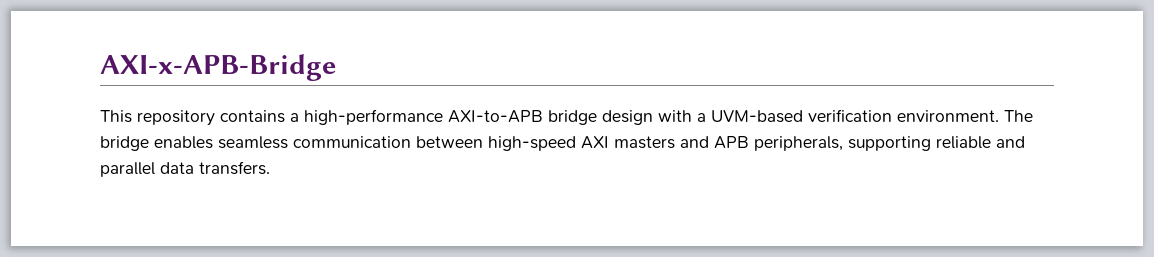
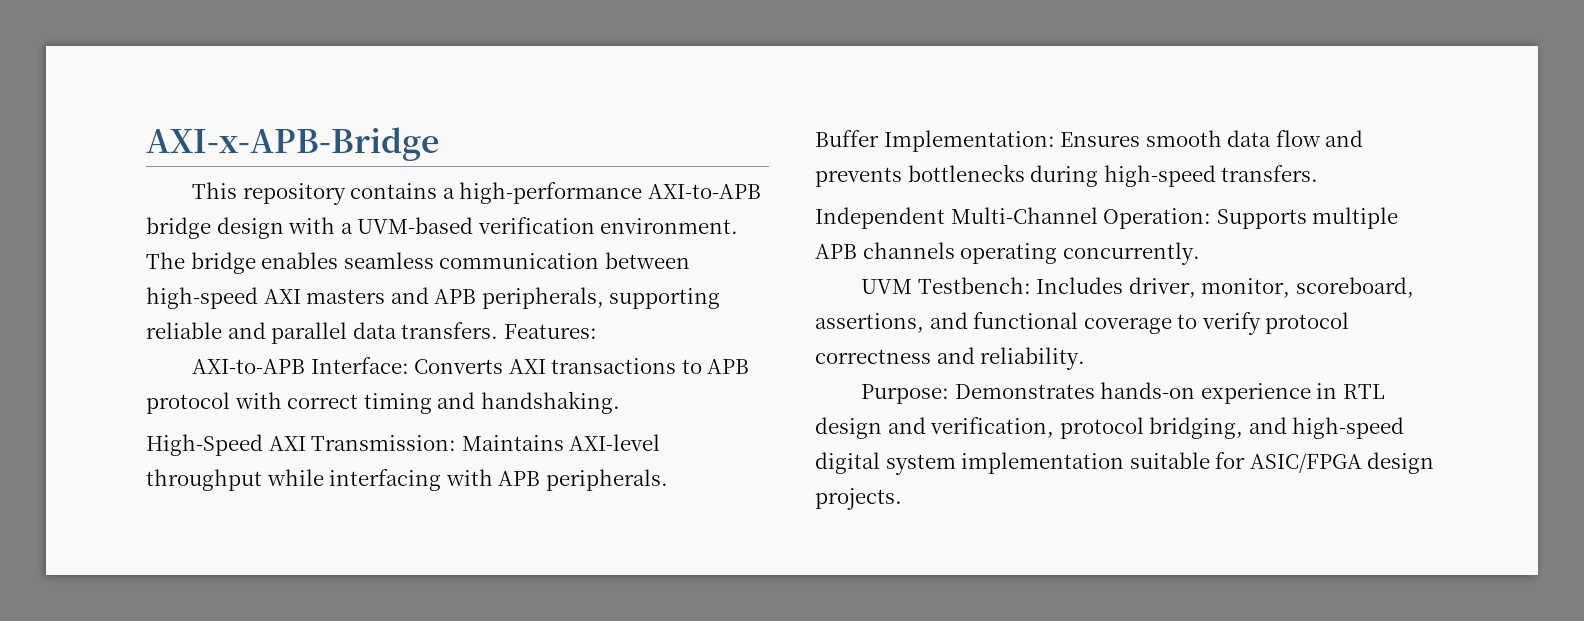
+ Features:
+ AXI-to-APB Interface: Converts AXI transactions to APB protocol with correct timing and handshaking.
+ High-Speed AXI Transmission: Maintains AXI-level throughput while interfacing with APB peripherals.
+ Buffer Implementation: Ensures smooth data flow and prevents bottlenecks during high-speed transfers.
+ Independent Multi-Channel Operation: Supports multiple APB channels operating concurrently.
+ UVM Testbench: Includes driver, monitor, scoreboard, assertions, and functional coverage to verify protocol correctness and reliability.
+ Purpose: Demonstrates hands-on experience in RTL design and verification, protocol bridging, and high-speed digital system implementation suitable for ASIC/FPGA design projects.

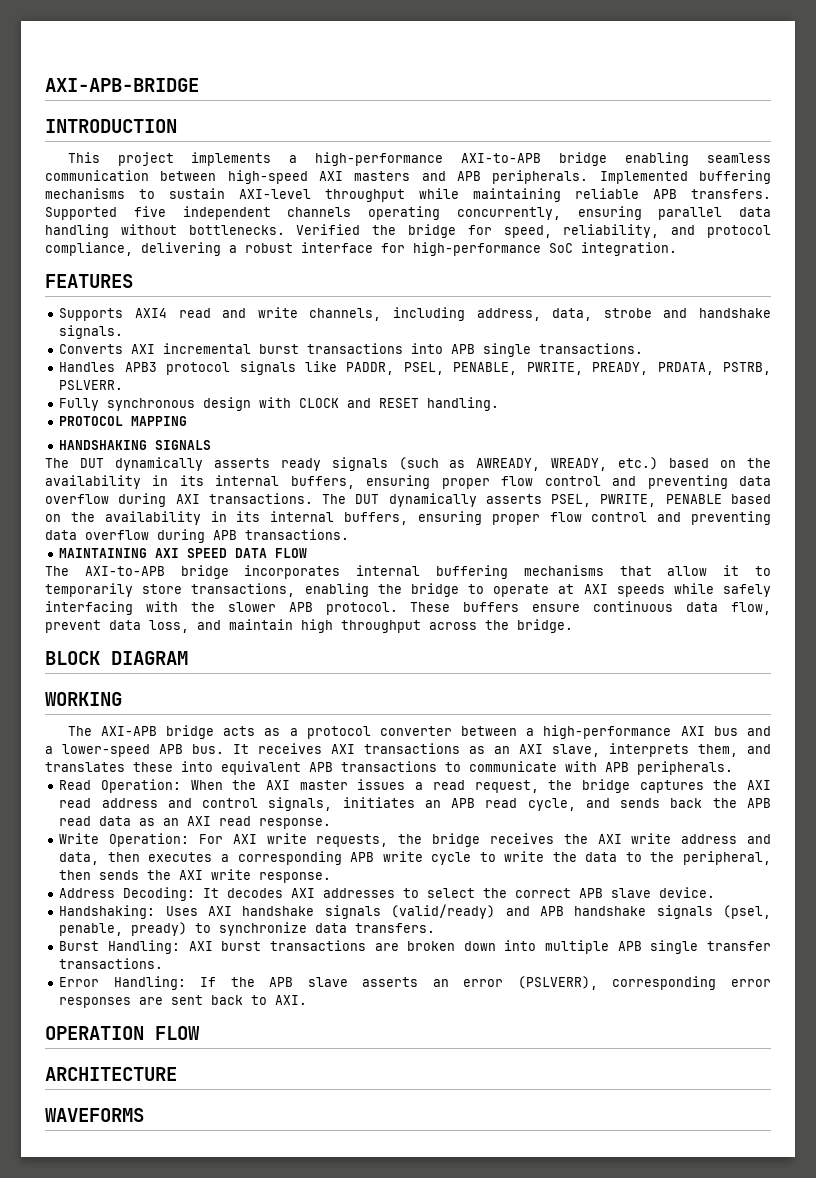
- AXI-x-APB-Bridge
+ AXI-APB-BRIDGE
+ INTRODUCTION
- This repository contains a high-performance AXI-to-APB bridge design with a UVM-based verification environment. The bridge enables seamless communication between high-speed AXI masters and APB peripherals, supporting reliable and parallel data transfers. Features:
- AXI-to-APB Interface: Converts AXI transactions to APB protocol with correct timing and handshaking.
- High-Speed AXI Transmission: Maintains AXI-level throughput while interfacing with APB peripherals.
- Buffer Implementation: Ensures smooth data flow and prevents bottlenecks during high-speed transfers.
- Independent Multi-Channel Operation: Supports multiple APB channels operating concurrently.
- UVM Testbench: Includes driver, monitor, scoreboard, assertions, and functional coverage to verify protocol correctness and reliability.
- Purpose: Demonstrates hands-on experience in RTL design and verification, protocol bridging, and high-speed digital system implementation suitable for ASIC/FPGA design projects.
+ This project implements a high-performance AXI-to-APB bridge enabling seamless communication between high-speed AXI masters and APB peripherals. Implemented buffering mechanisms to sustain AXI-level throughput while maintaining reliable APB transfers. Supported five independent channels operating concurrently, ensuring parallel data handling without bottlenecks. Verified the bridge for speed, reliability, and protocol compliance, delivering a robust interface for high-performance SoC integration.
+ FEATURES
+ Supports AXI4 read and write channels, including address, data, strobe and handshake signals.
+ Converts AXI incremental burst transactions into APB single transactions.
+ Handles APB3 protocol signals like PADDR, PSEL, PENABLE, PWRITE, PREADY, PRDATA, PSTRB, PSLVERR.
+ Fully synchronous design with CLOCK and RESET handling.
+ PROTOCOL MAPPING
+ HANDSHAKING SIGNALS
+ The DUT dynamically asserts ready signals (such as AWREADY, WREADY, etc.) based on the availability in its internal buffers, ensuring proper flow control and preventing data overflow during AXI transactions. The DUT dynamically asserts PSEL, PWRITE, PENABLE based on the availability in its internal buffers, ensuring proper flow control and preventing data overflow during APB transactions.
+ MAINTAINING AXI SPEED DATA FLOW
+ The AXI-to-APB bridge incorporates internal buffering mechanisms that allow it to temporarily store transactions, enabling the bridge to operate at AXI speeds while safely interfacing with the slower APB protocol. These buffers ensure continuous data flow, prevent data loss, and maintain high throughput across the bridge.
+ BLOCK DIAGRAM
+ WORKING
+ The AXI-APB bridge acts as a protocol converter between a high-performance AXI bus and a lower-speed APB bus. It receives AXI transactions as an AXI slave, interprets them, and translates these into equivalent APB transactions to communicate with APB peripherals.
+ Read Operation: When the AXI master issues a read request, the bridge captures the AXI read address and control signals, initiates an APB read cycle, and sends back the APB read data as an AXI read response.
+ Write Operation: For AXI write requests, the bridge receives the AXI write address and data, then executes a corresponding APB write cycle to write the data to the peripheral, then sends the AXI write response.
+ Address Decoding: It decodes AXI addresses to select the correct APB slave device.
+ Handshaking: Uses AXI handshake signals (valid/ready) and APB handshake signals (psel, penable, pready) to synchronize data transfers.
+ Burst Handling: AXI burst transactions are broken down into multiple APB single transfer transactions.
+ Error Handling: If the APB slave asserts an error (PSLVERR), corresponding error responses are sent back to AXI.
+ OPERATION FLOW
+ ARCHITECTURE
+ WAVEFORMS

